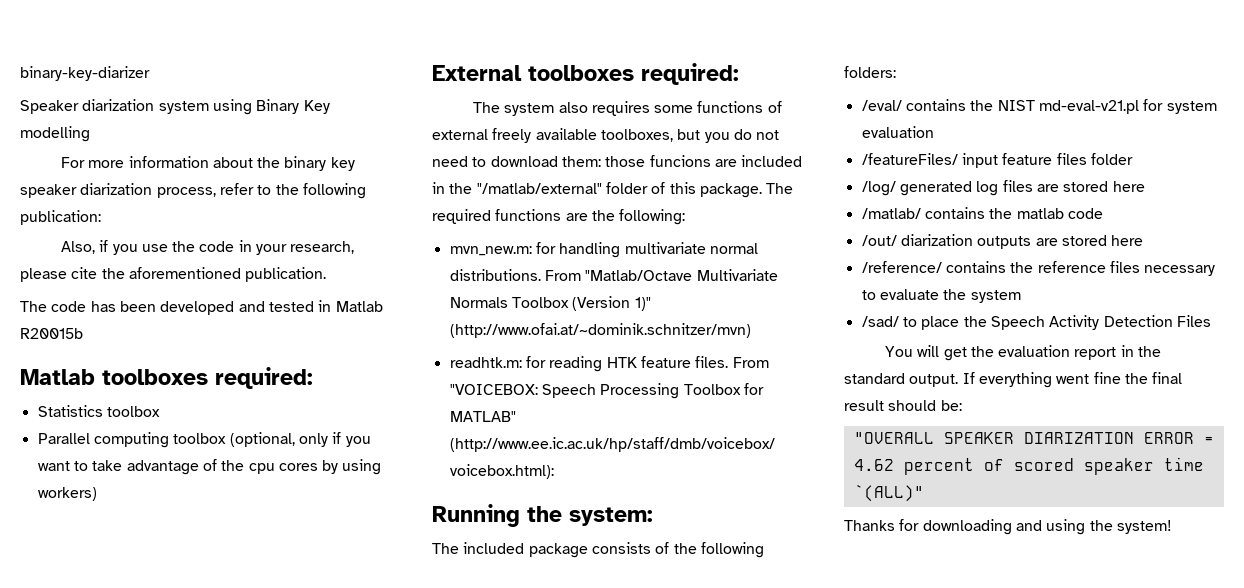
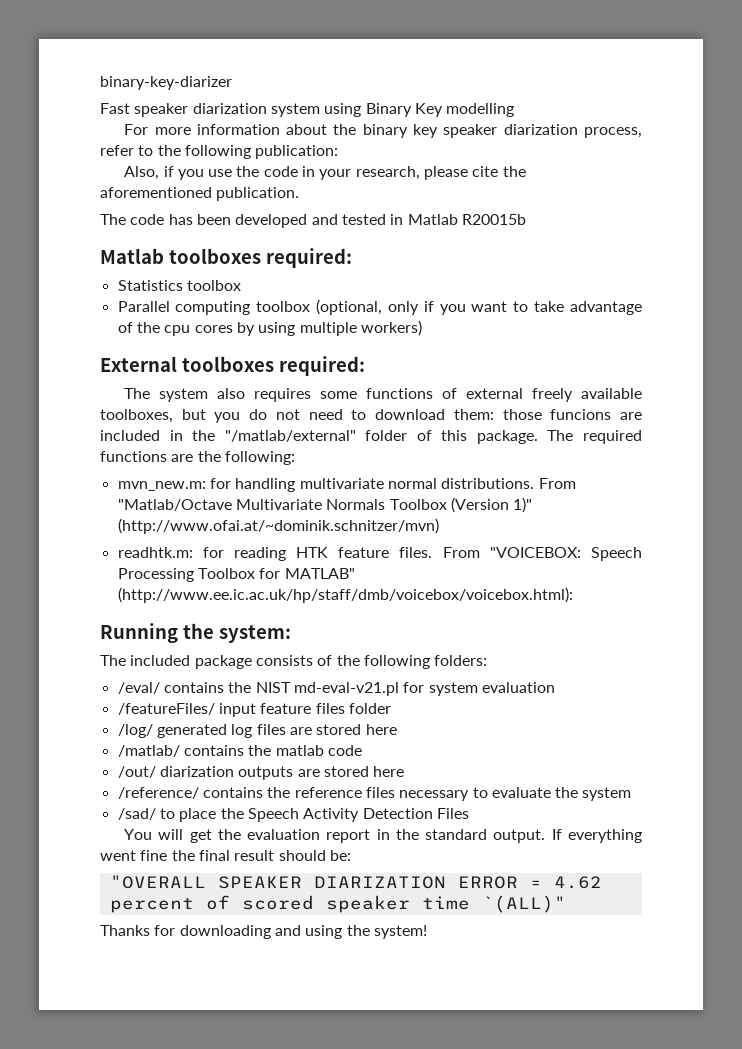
- Speaker diarization system using Binary Key modelling
+ Fast speaker diarization system using Binary Key modelling
- Parallel computing toolbox (optional, only if you want to take advantage of the cpu cores by using workers)
+ Parallel computing toolbox (optional, only if you want to take advantage of the cpu cores by using multiple workers)

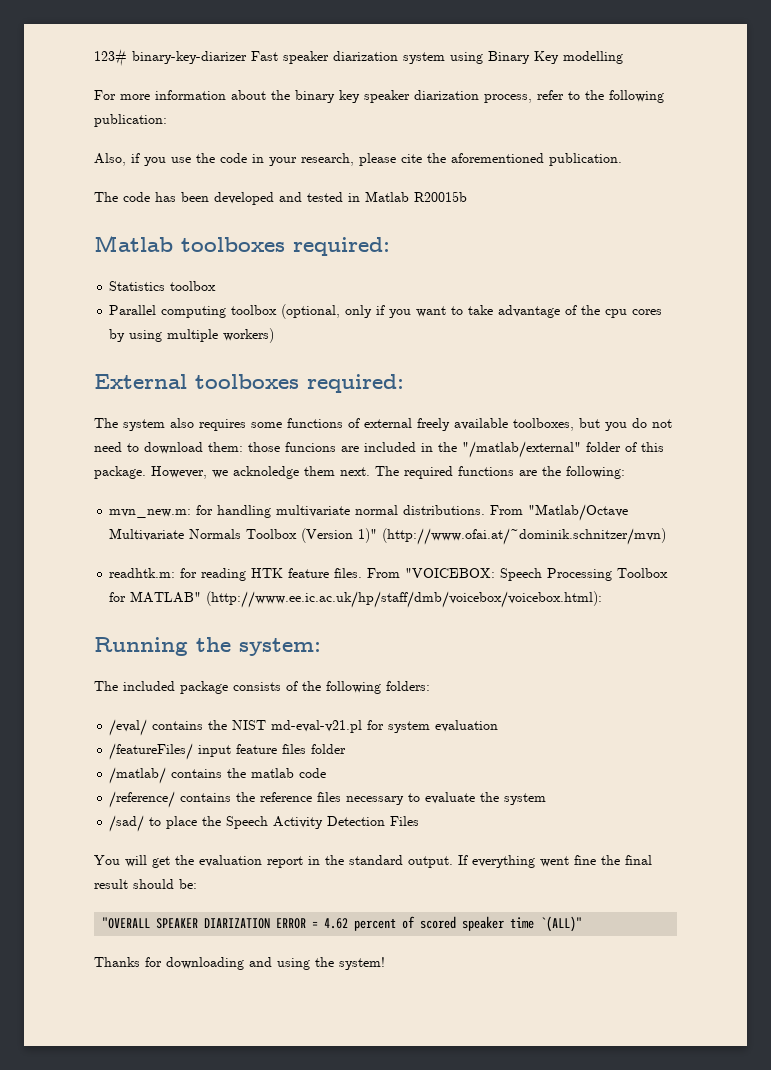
- binary-key-diarizer
- Fast speaker diarization system using Binary Key modelling
+ 123# binary-key-diarizer Fast speaker diarization system using Binary Key modelling
+ However, we acknoledge them next.
- /log/ generated log files are stored here
- /out/ diarization outputs are stored here

